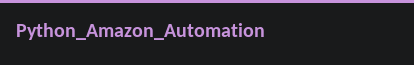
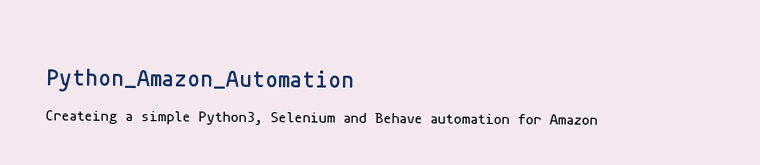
+ Createing a simple Python3, Selenium and Behave automation for Amazon

